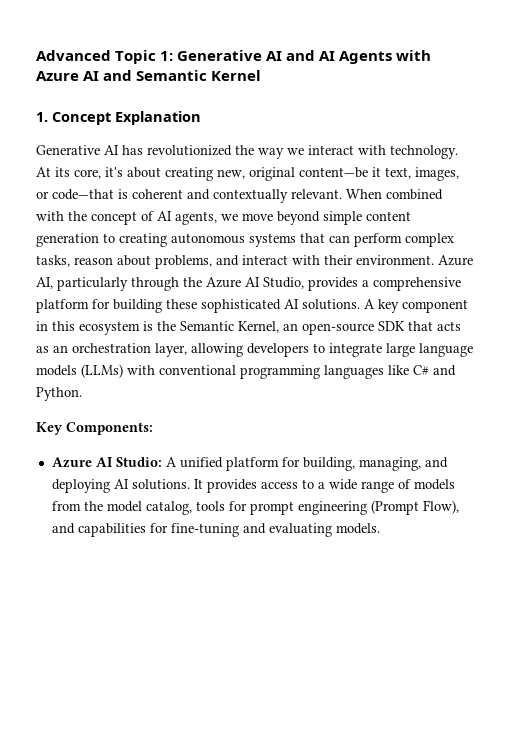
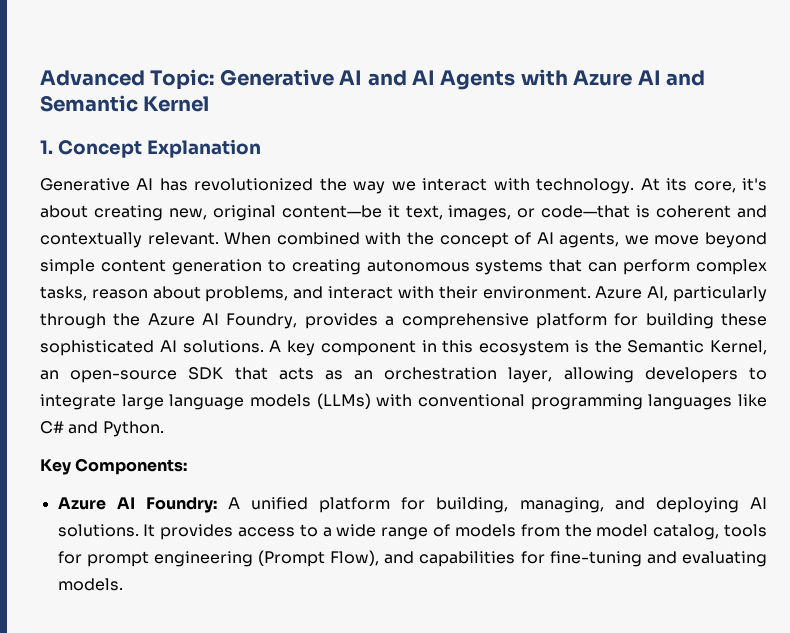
- Advanced Topic 1: Generative AI and AI Agents with Azure AI and Semantic Kernel
+ Advanced Topic: Generative AI and AI Agents with Azure AI and Semantic Kernel
- Azure AI, particularly through the Azure AI Studio, provides a comprehensive platform for building these sophisticated AI solutions.
+ Azure AI, particularly through the Azure AI Foundry, provides a comprehensive platform for building these sophisticated AI solutions.
- Azure AI Studio: A unified platform for building, managing, and deploying AI solutions.
+ Azure AI Foundry: A unified platform for building, managing, and deploying AI solutions.

